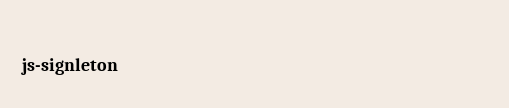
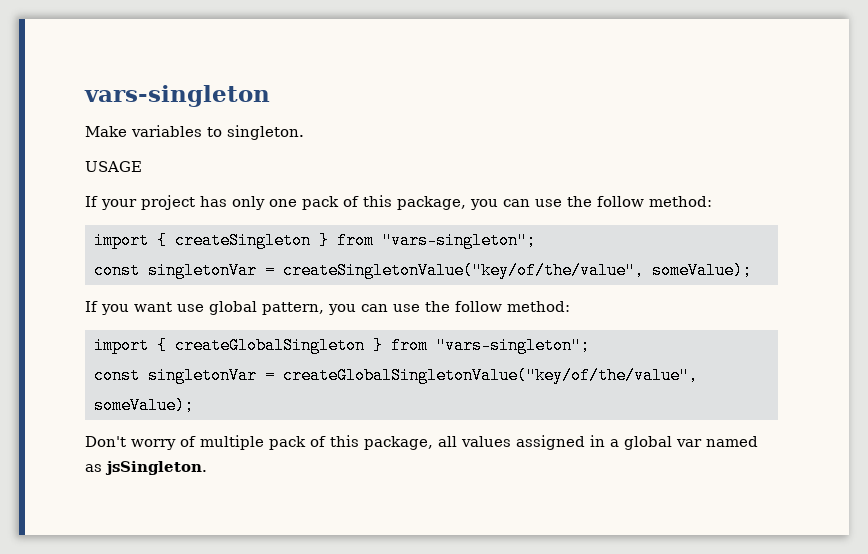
- js-signleton
+ vars-singleton
+ Make variables to singleton.
+ USAGE
+ If your project has only one pack of this package, you can use the follow method:
+ import { createSingleton } from "vars-singleton";
+ const singletonVar = createSingletonValue("key/of/the/value", someValue);
+ If you want use global pattern, you can use the follow method:
+ import { createGlobalSingleton } from "vars-singleton";
+ const singletonVar = createGlobalSingletonValue("key/of/the/value", someValue);
+ Don't worry of multiple pack of this package, all values assigned in a global var named as jsSingleton.

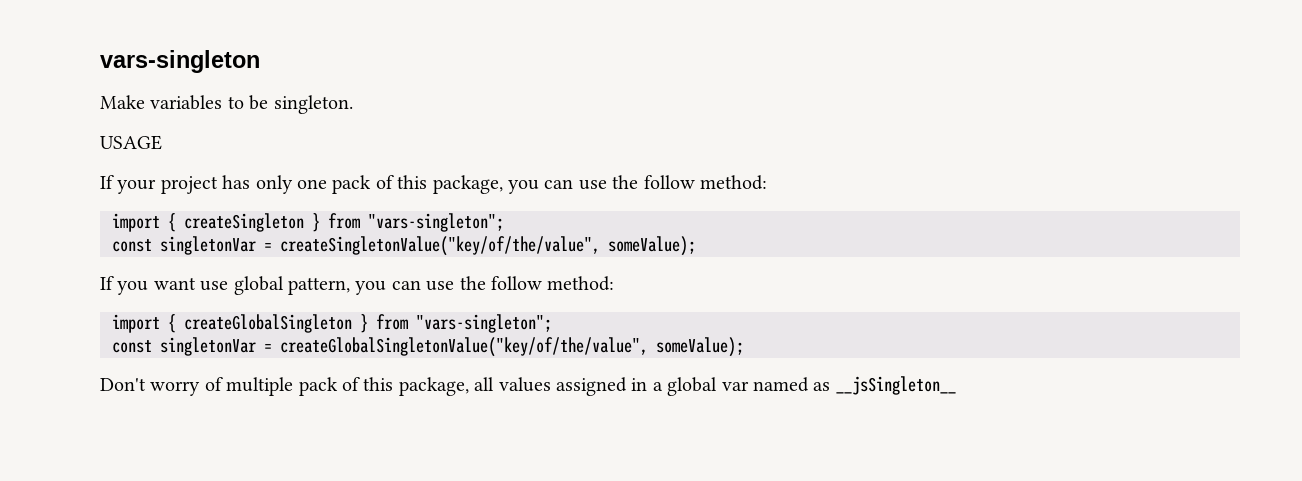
- Make variables to singleton.
+ Make variables to be singleton.
- Don't worry of multiple pack of this package, all values assigned in a global var named as jsSingleton.
+ Don't worry of multiple pack of this package, all values assigned in a global var named as __jsSingleton__

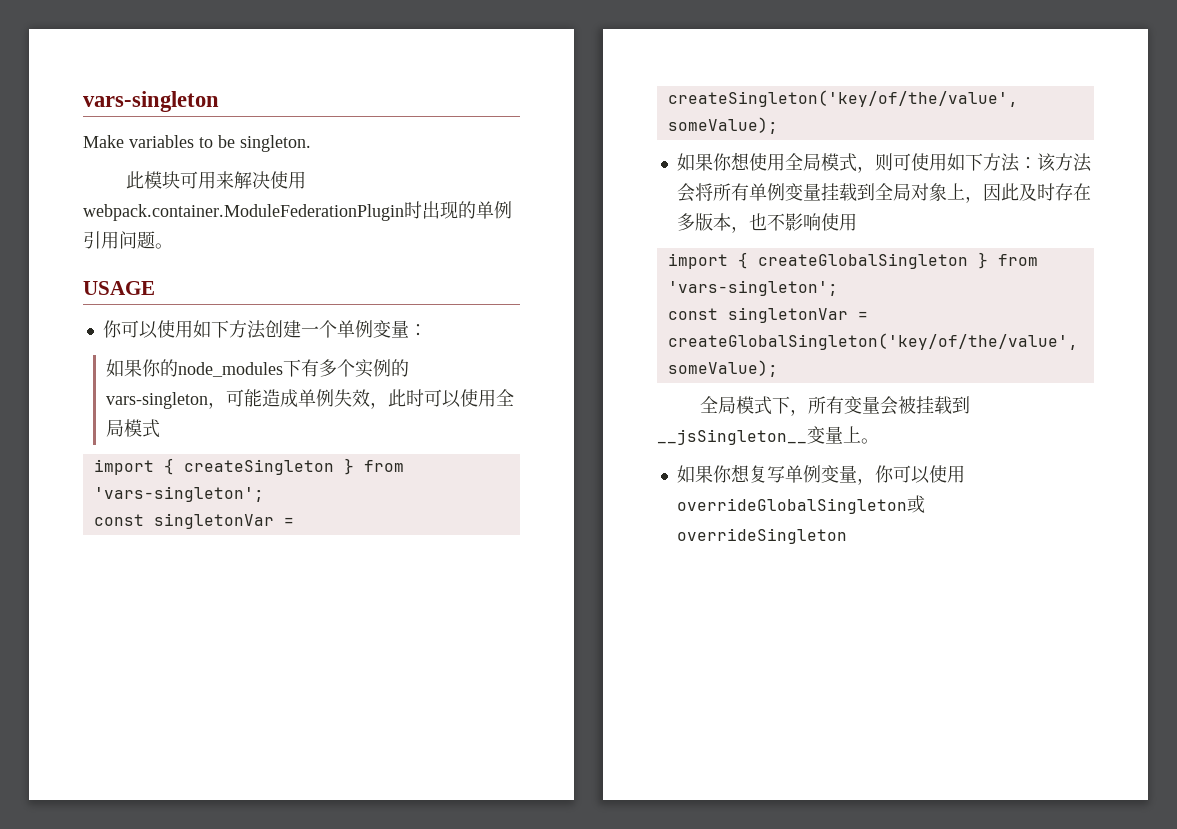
+ 此模块可用来解决使用webpack.container.ModuleFederationPlugin时出现的单例引用问题。
  USAGE
- If your project has only one pack of this package, you can use the follow method:
+ 你可以使用如下方法创建一个单例变量：
+ 如果你的node_modules下有多个实例的vars-singleton，可能造成单例失效，此时可以使用全局模式
- import { createSingleton } from "vars-singleton";
- const singletonVar = createSingletonValue("key/of/the/value", someValue);
- If you want use global pattern, you can use the follow method:
+ import { createSingleton } from 'vars-singleton';
+ const singletonVar = createSingleton('key/of/the/value', someValue);
+ 如果你想使用全局模式，则可使用如下方法：该方法会将所有单例变量挂载到全局对象上，因此及时存在多版本，也不影响使用
- import { createGlobalSingleton } from "vars-singleton";
- const singletonVar = createGlobalSingletonValue("key/of/the/value", someValue);
- Don't worry of multiple pack of this package, all values assigned in a global var named as __jsSingleton__
+ import { createGlobalSingleton } from 'vars-singleton';
+ const singletonVar = createGlobalSingleton('key/of/the/value', someValue);
+ 全局模式下，所有变量会被挂载到__jsSingleton__变量上。
+ 如果你想复写单例变量，你可以使用overrideGlobalSingleton或overrideSingleton

